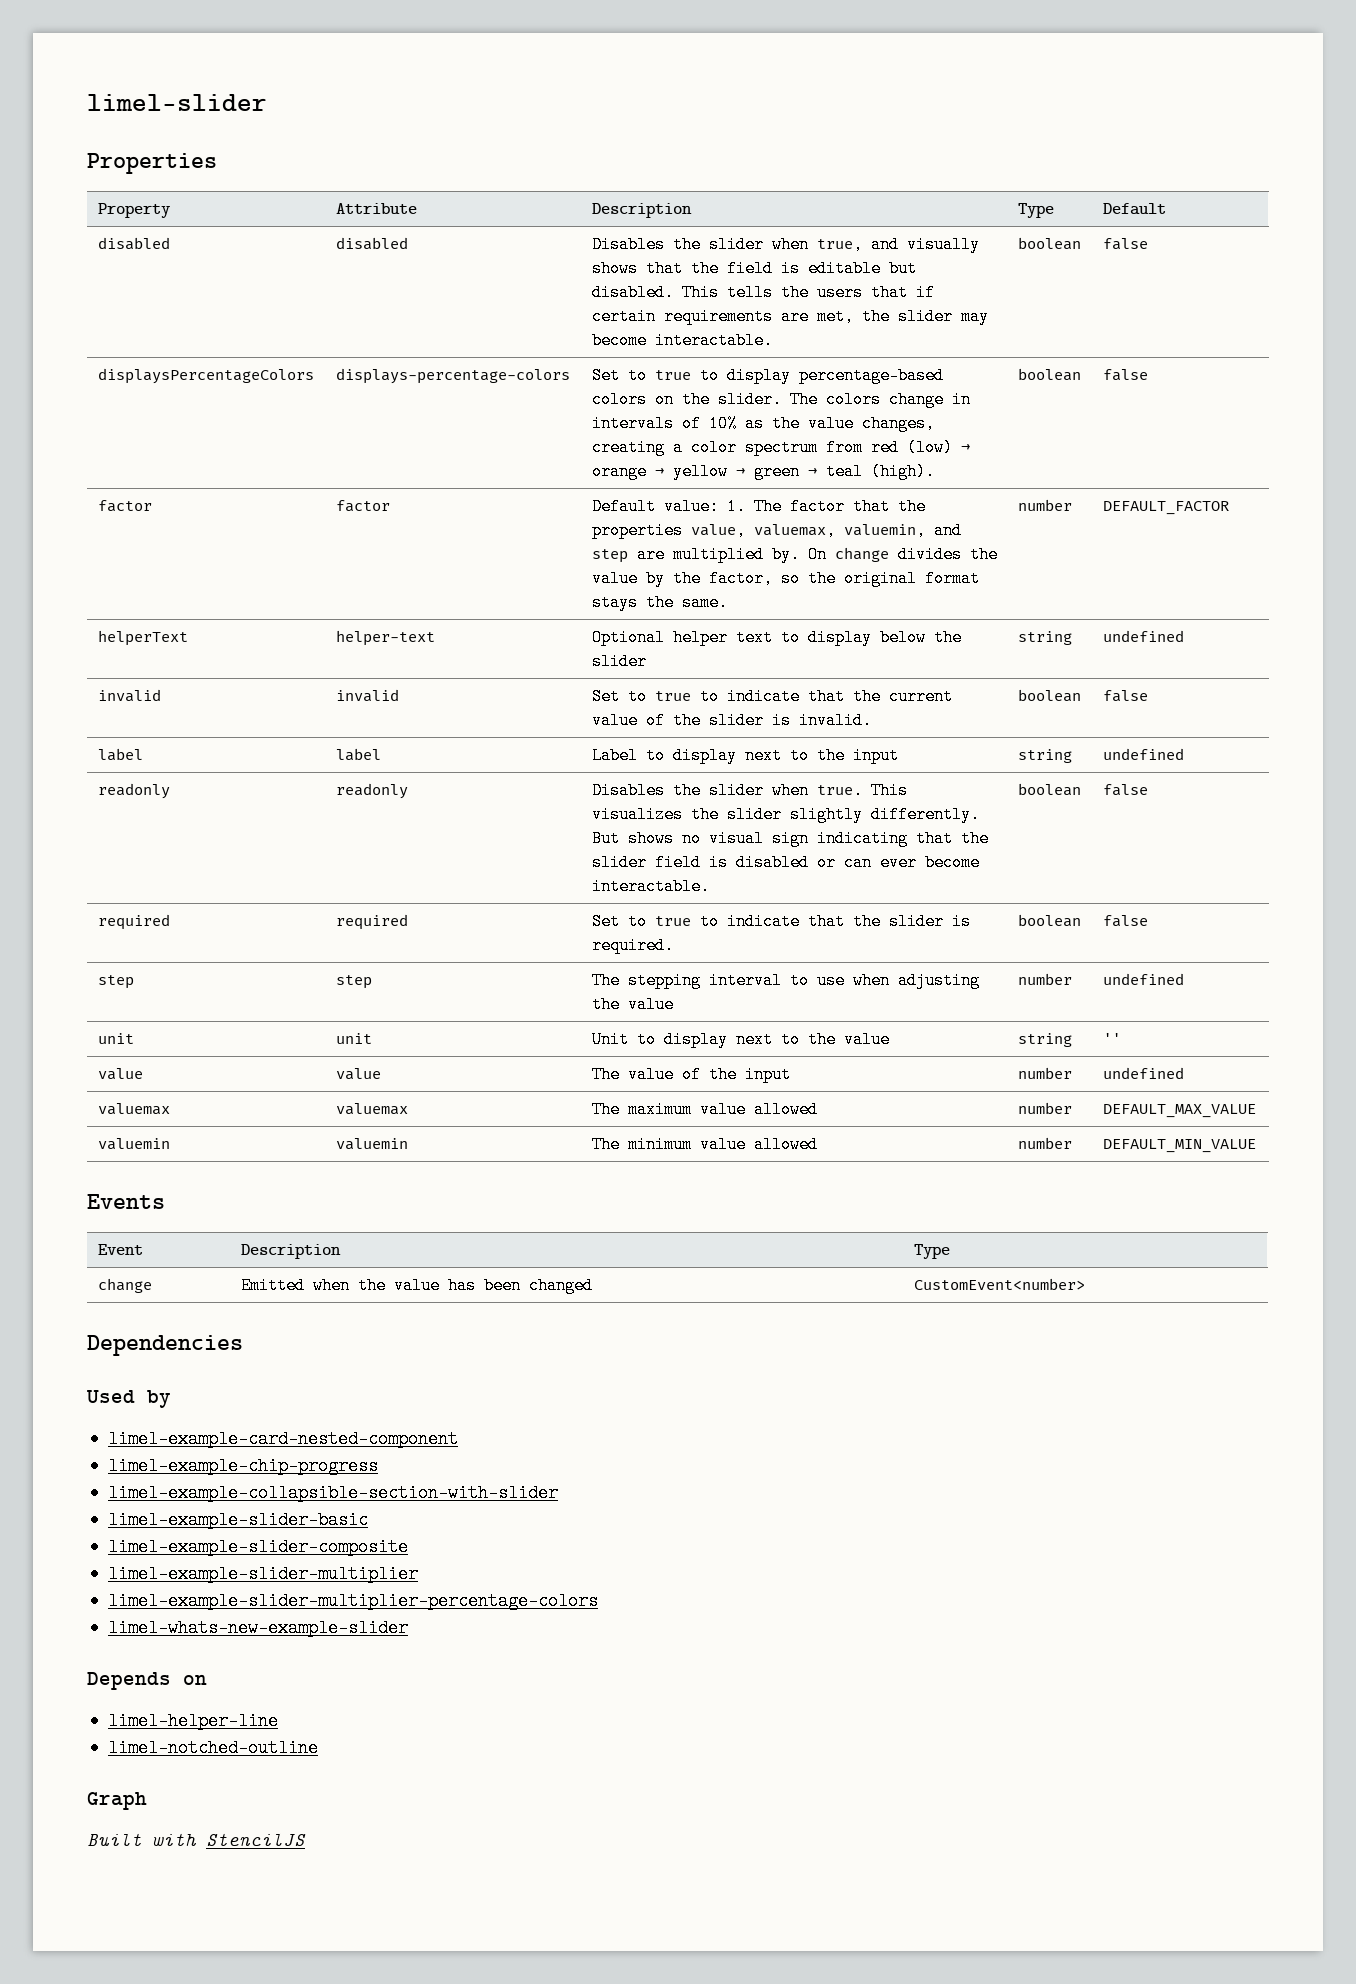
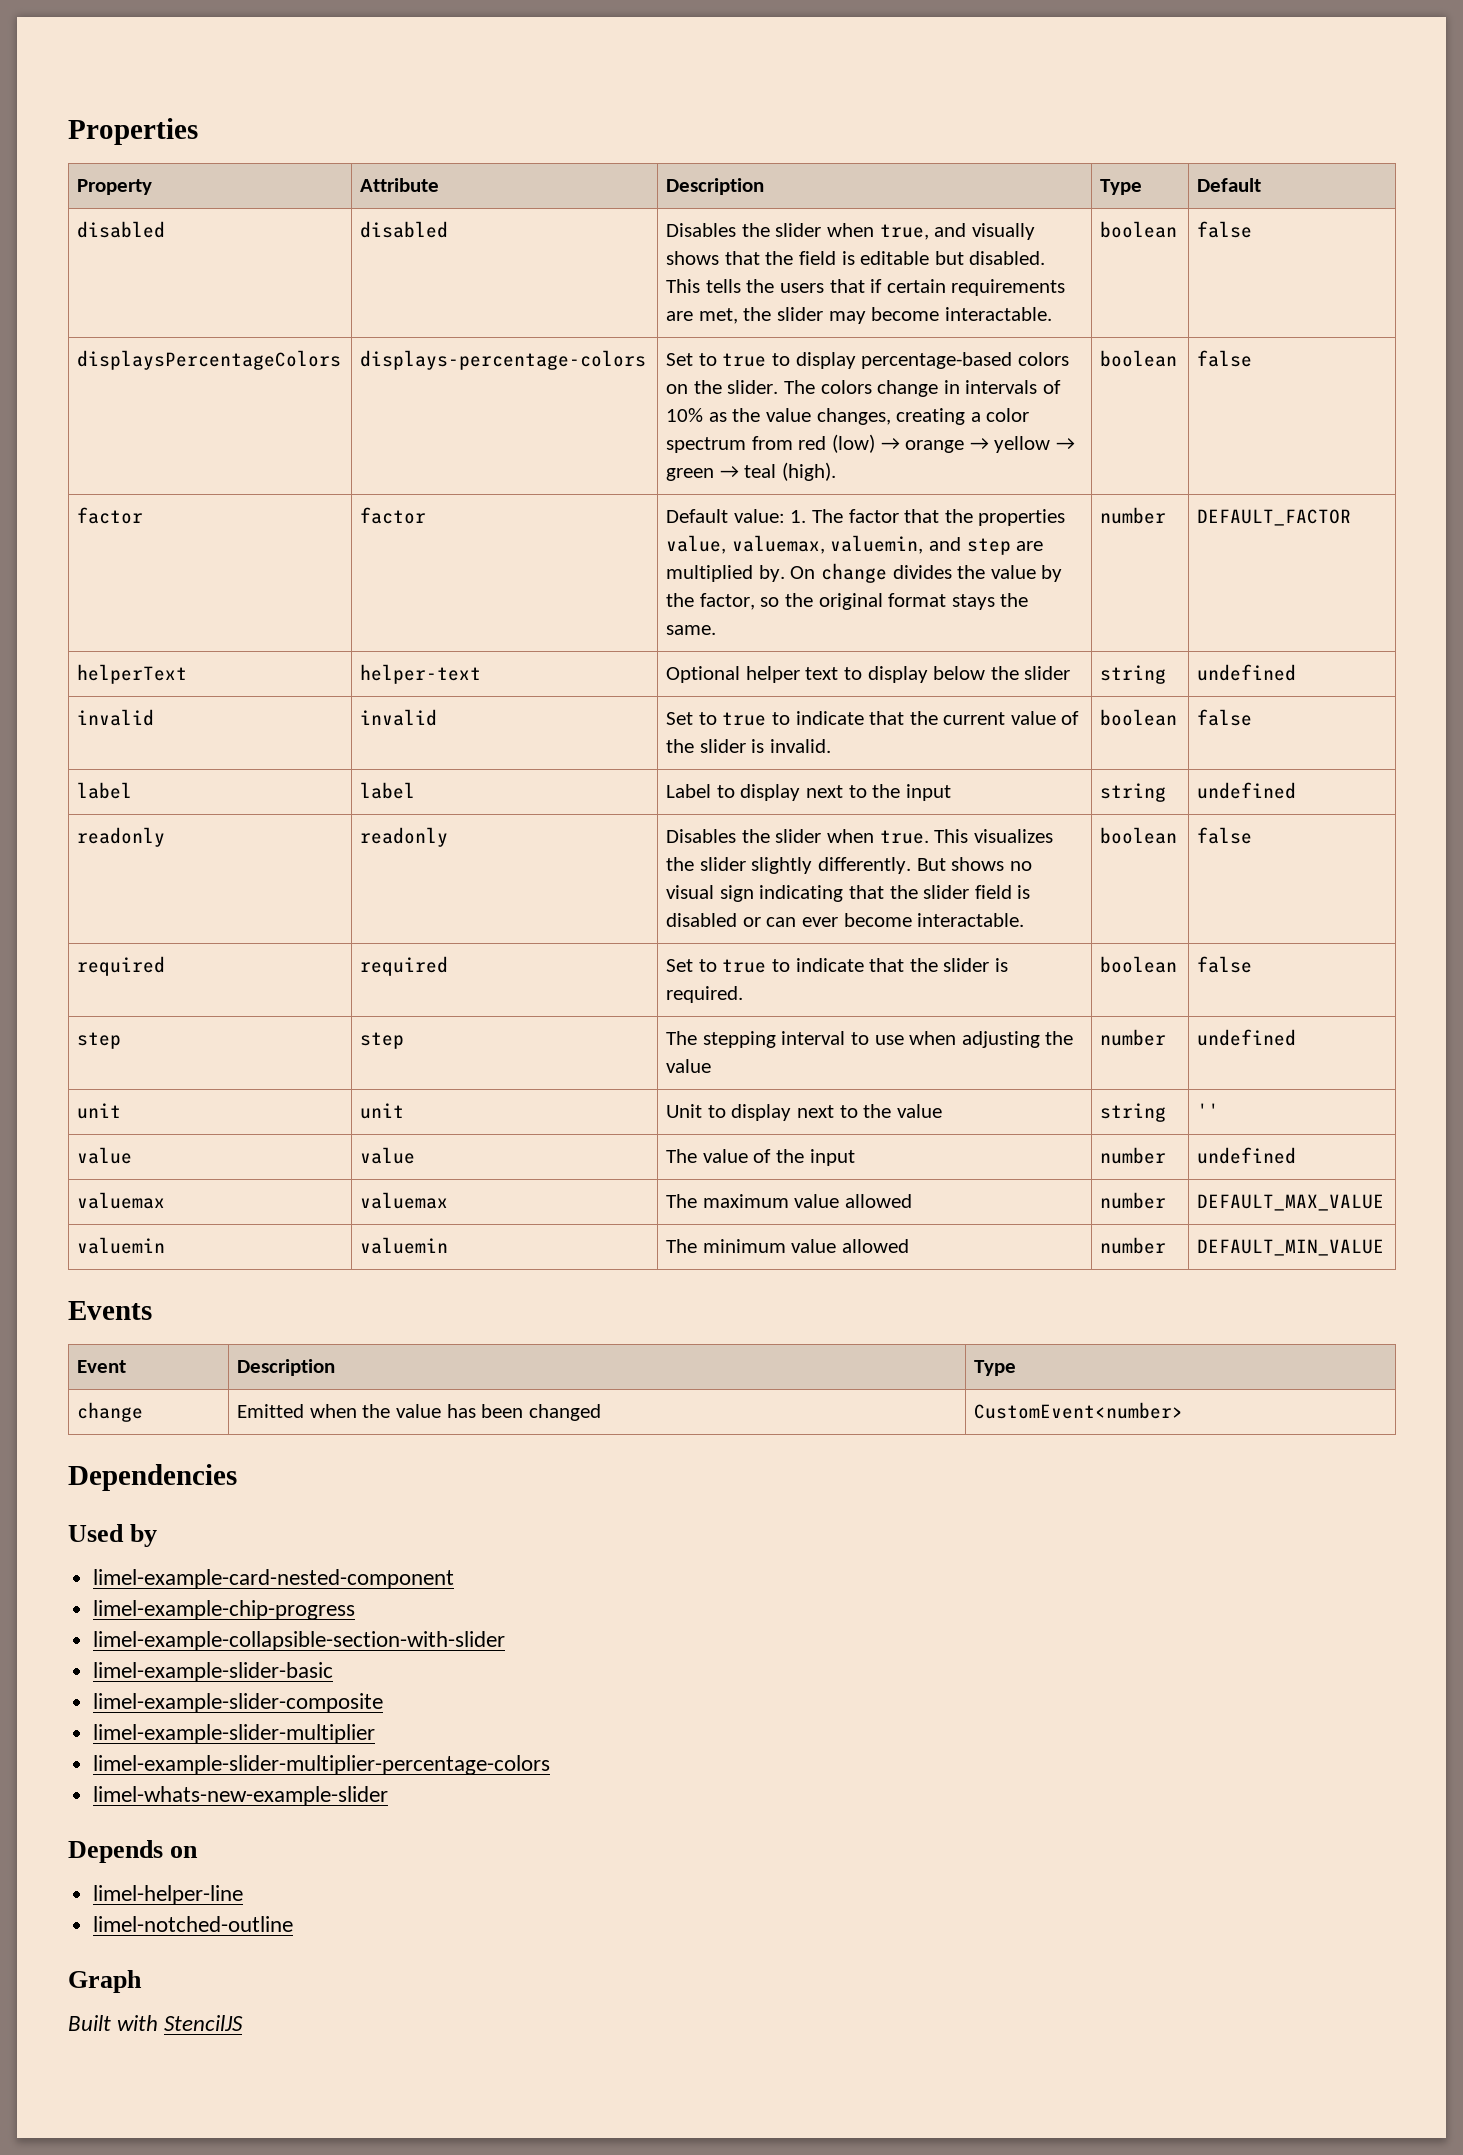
- limel-slider

